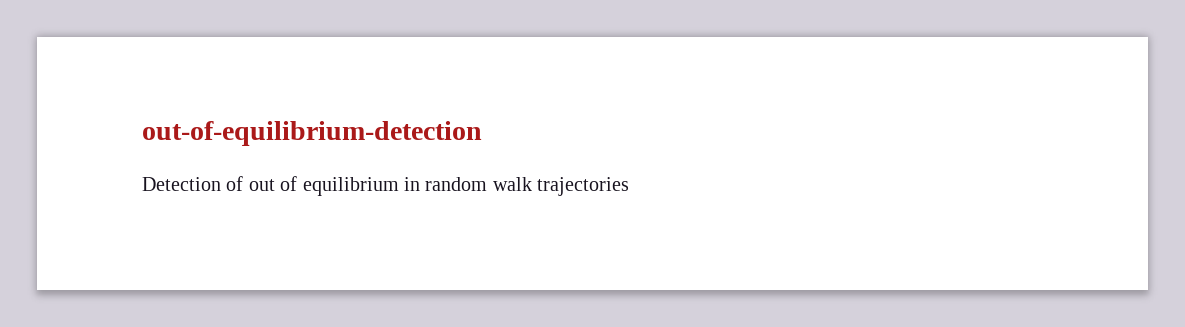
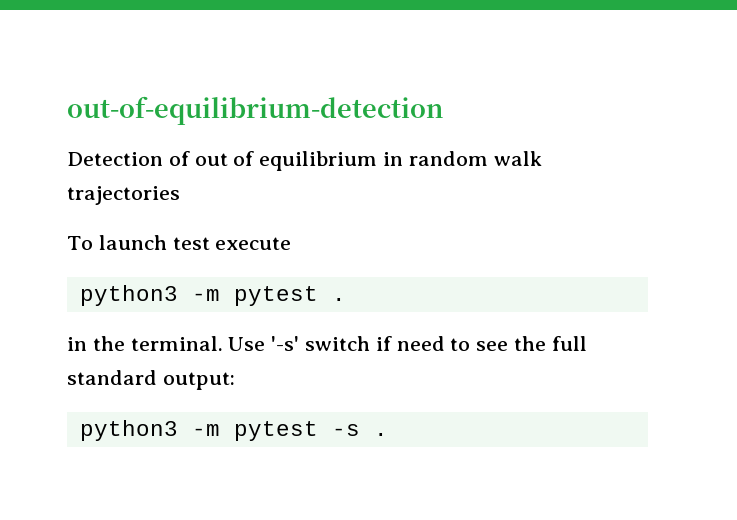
+ To launch test execute
+ python3 -m pytest .
+ in the terminal. Use '-s' switch if need to see the full standard output:
+ python3 -m pytest -s .

